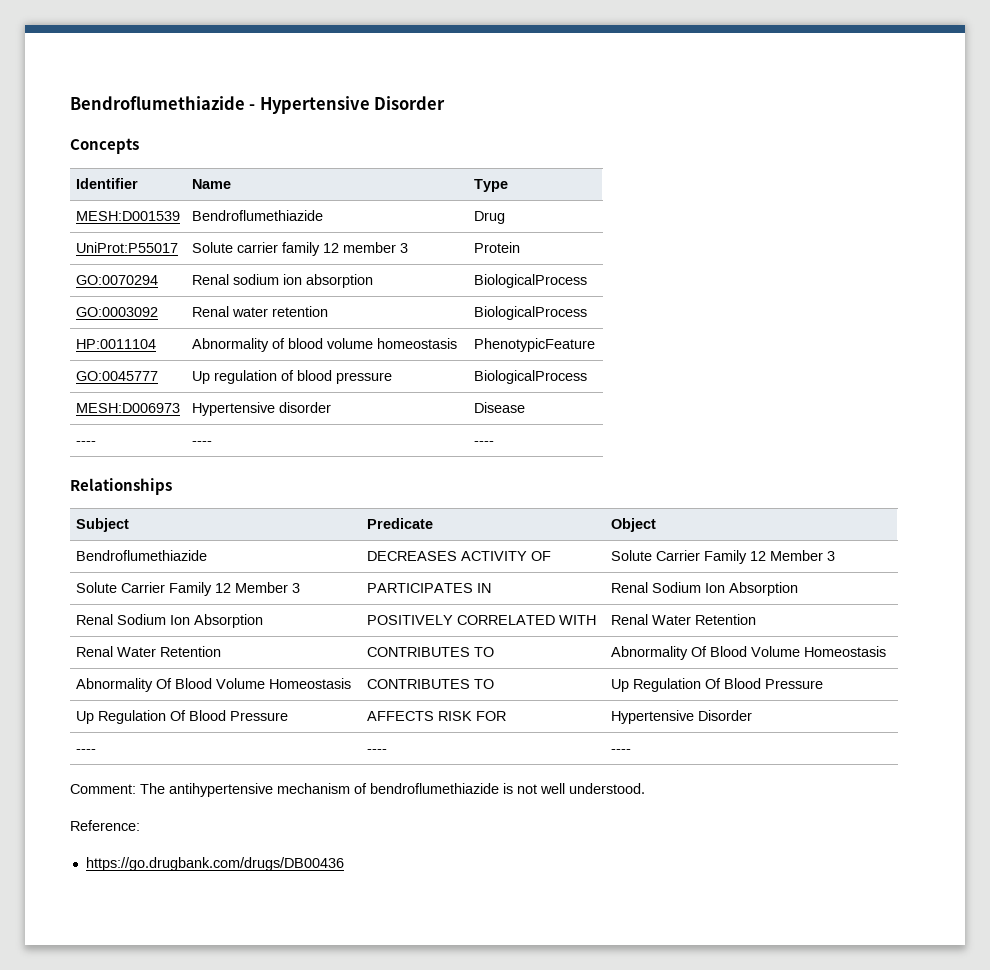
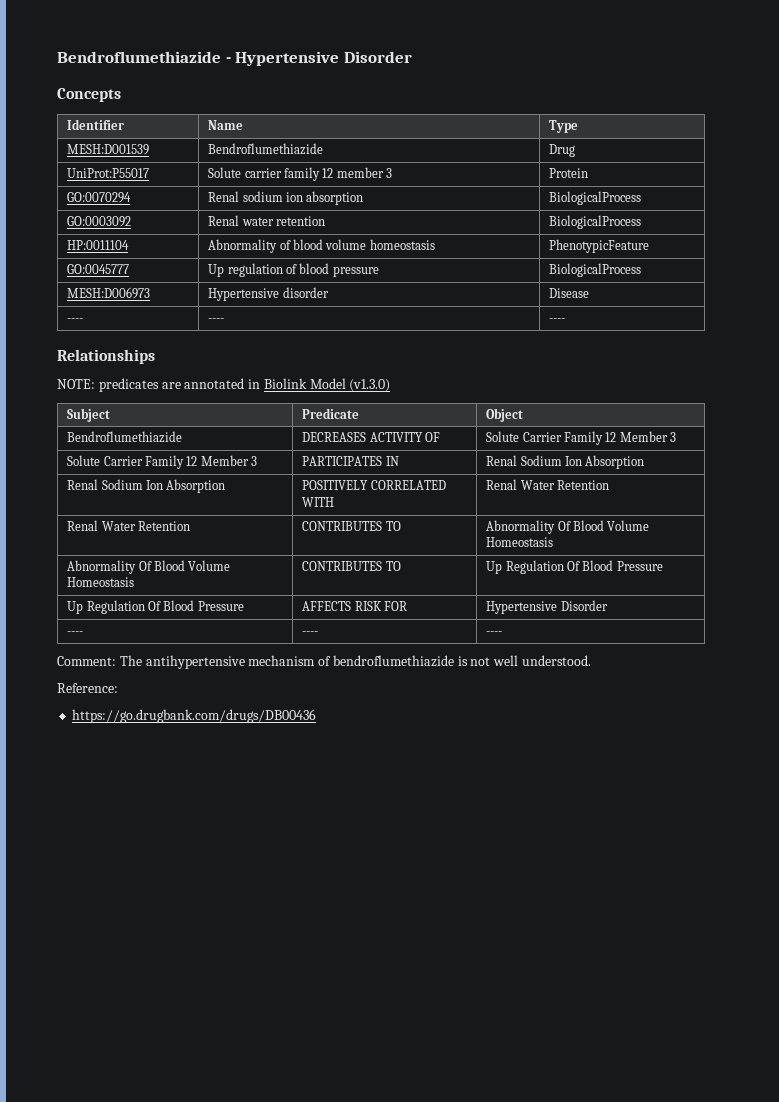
+ NOTE: predicates are annotated in Biolink Model (v1.3.0)

